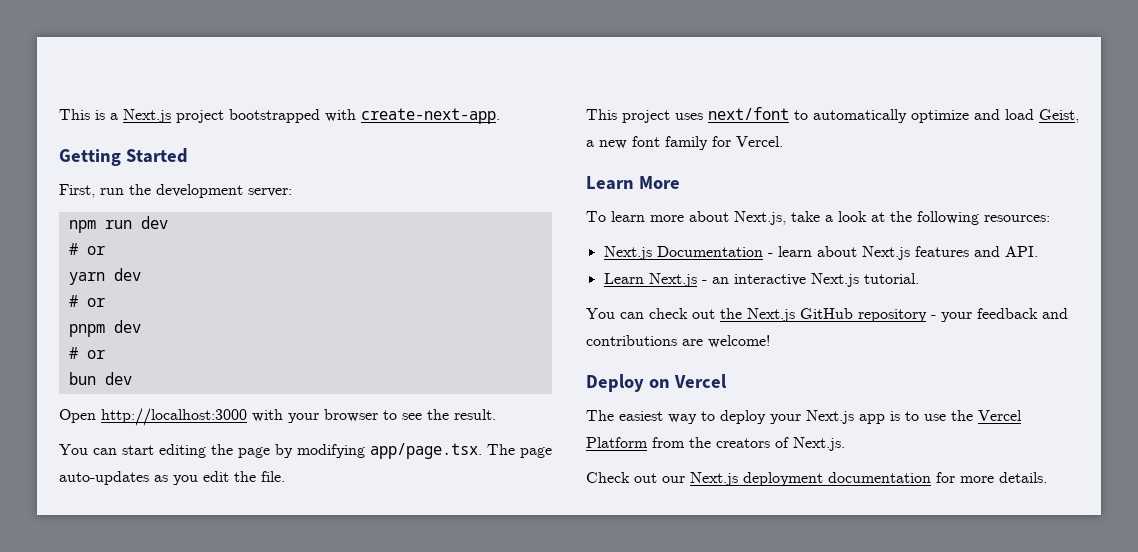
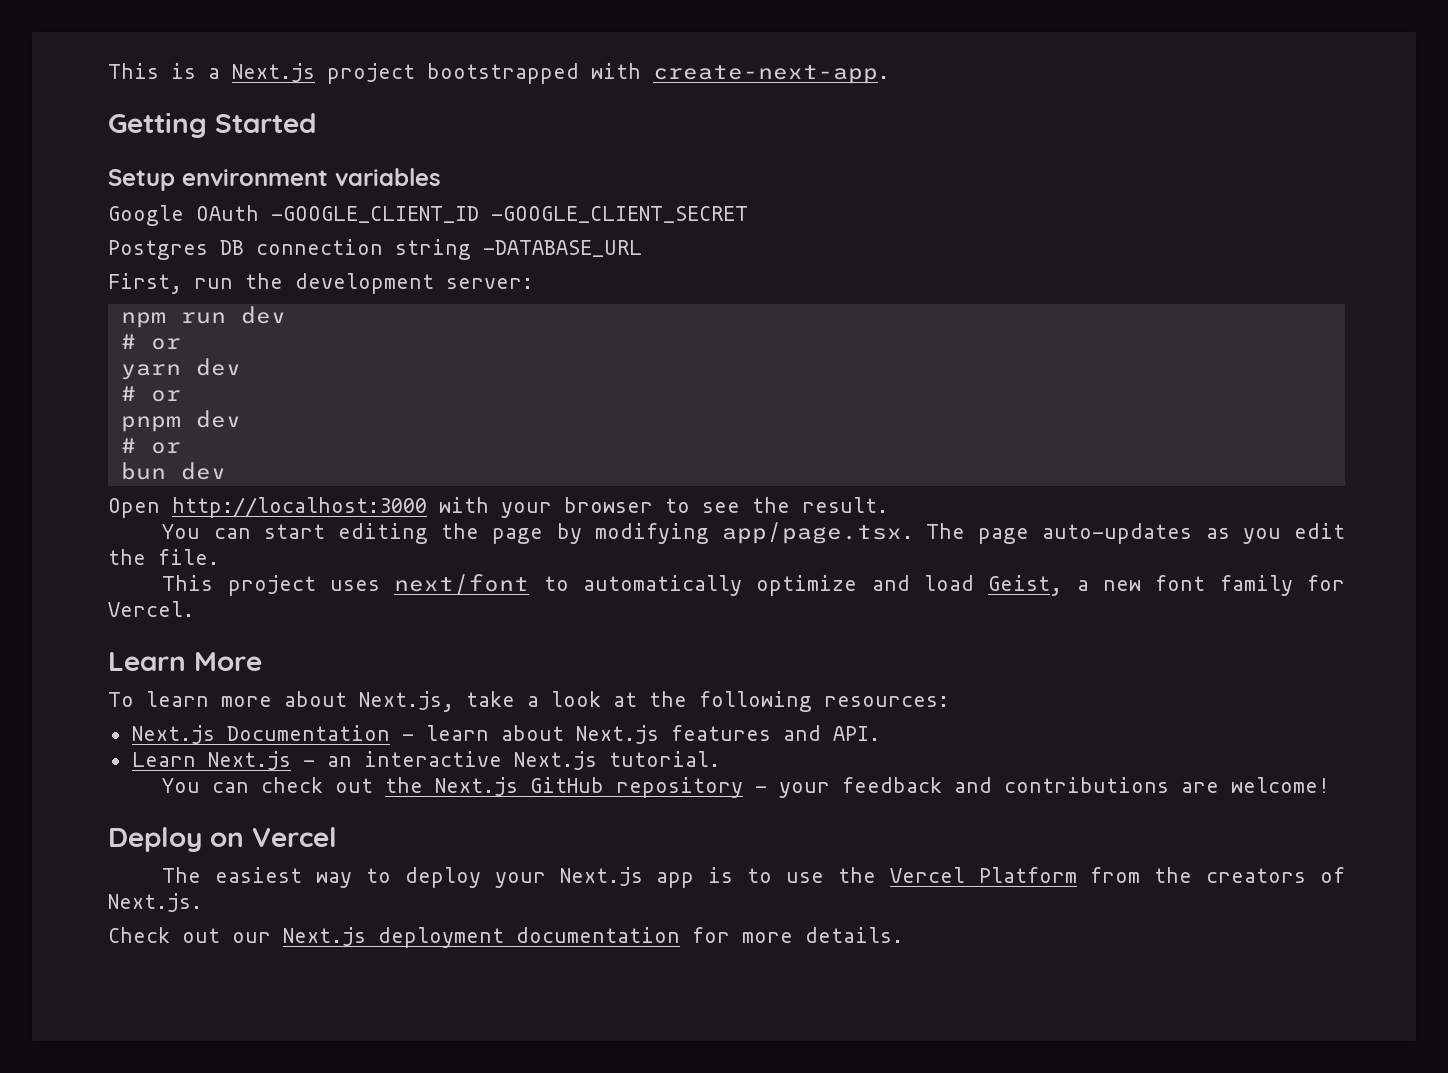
+ Setup environment variables
+ Google OAuth -GOOGLE_CLIENT_ID -GOOGLE_CLIENT_SECRET
+ Postgres DB connection string -DATABASE_URL

